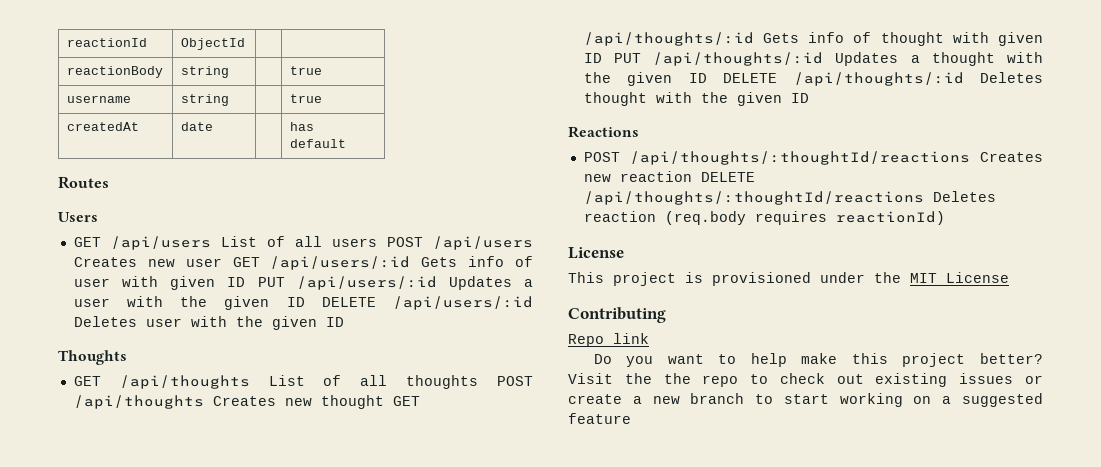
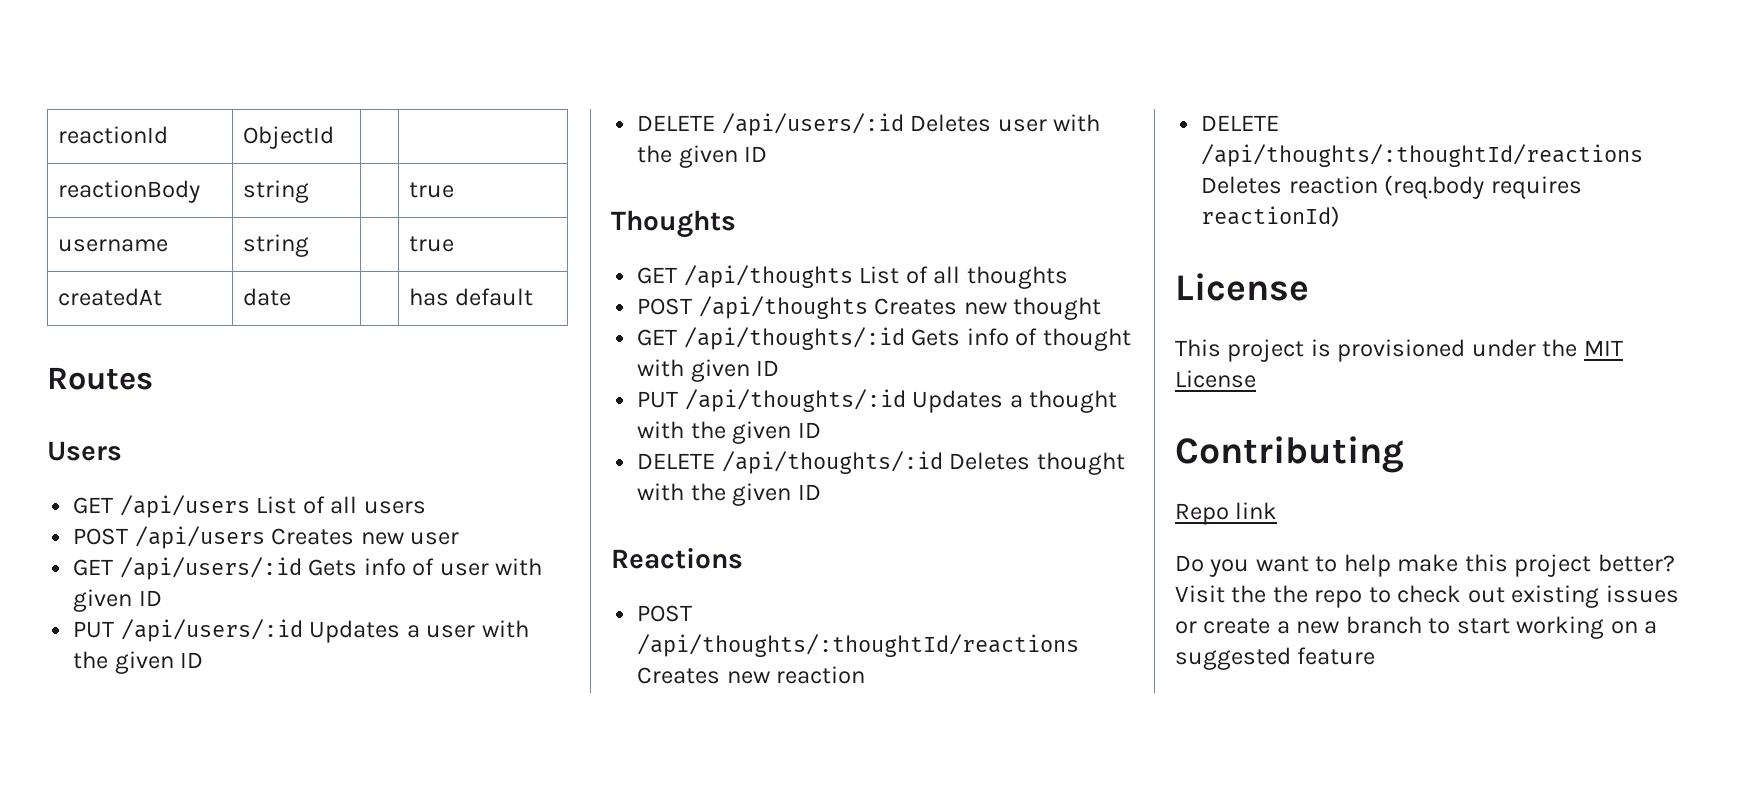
- GET /api/users List of all users POST /api/users Creates new user GET /api/users/:id Gets info of user with given ID PUT /api/users/:id Updates a user with the given ID DELETE /api/users/:id Deletes user with the given ID
+ GET /api/users List of all users
+ POST /api/users Creates new user
+ GET /api/users/:id Gets info of user with given ID
+ PUT /api/users/:id Updates a user with the given ID
+ DELETE /api/users/:id Deletes user with the given ID
- GET /api/thoughts List of all thoughts POST /api/thoughts Creates new thought GET /api/thoughts/:id Gets info of thought with given ID PUT /api/thoughts/:id Updates a thought with the given ID DELETE /api/thoughts/:id Deletes thought with the given ID
+ GET /api/thoughts List of all thoughts
+ POST /api/thoughts Creates new thought
+ GET /api/thoughts/:id Gets info of thought with given ID
+ PUT /api/thoughts/:id Updates a thought with the given ID
+ DELETE /api/thoughts/:id Deletes thought with the given ID
- POST /api/thoughts/:thoughtId/reactions Creates new reaction DELETE /api/thoughts/:thoughtId/reactions Deletes reaction (req.body requires reactionId)
+ POST /api/thoughts/:thoughtId/reactions Creates new reaction
+ DELETE /api/thoughts/:thoughtId/reactions Deletes reaction (req.body requires reactionId)

